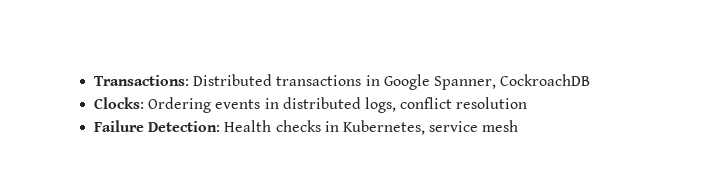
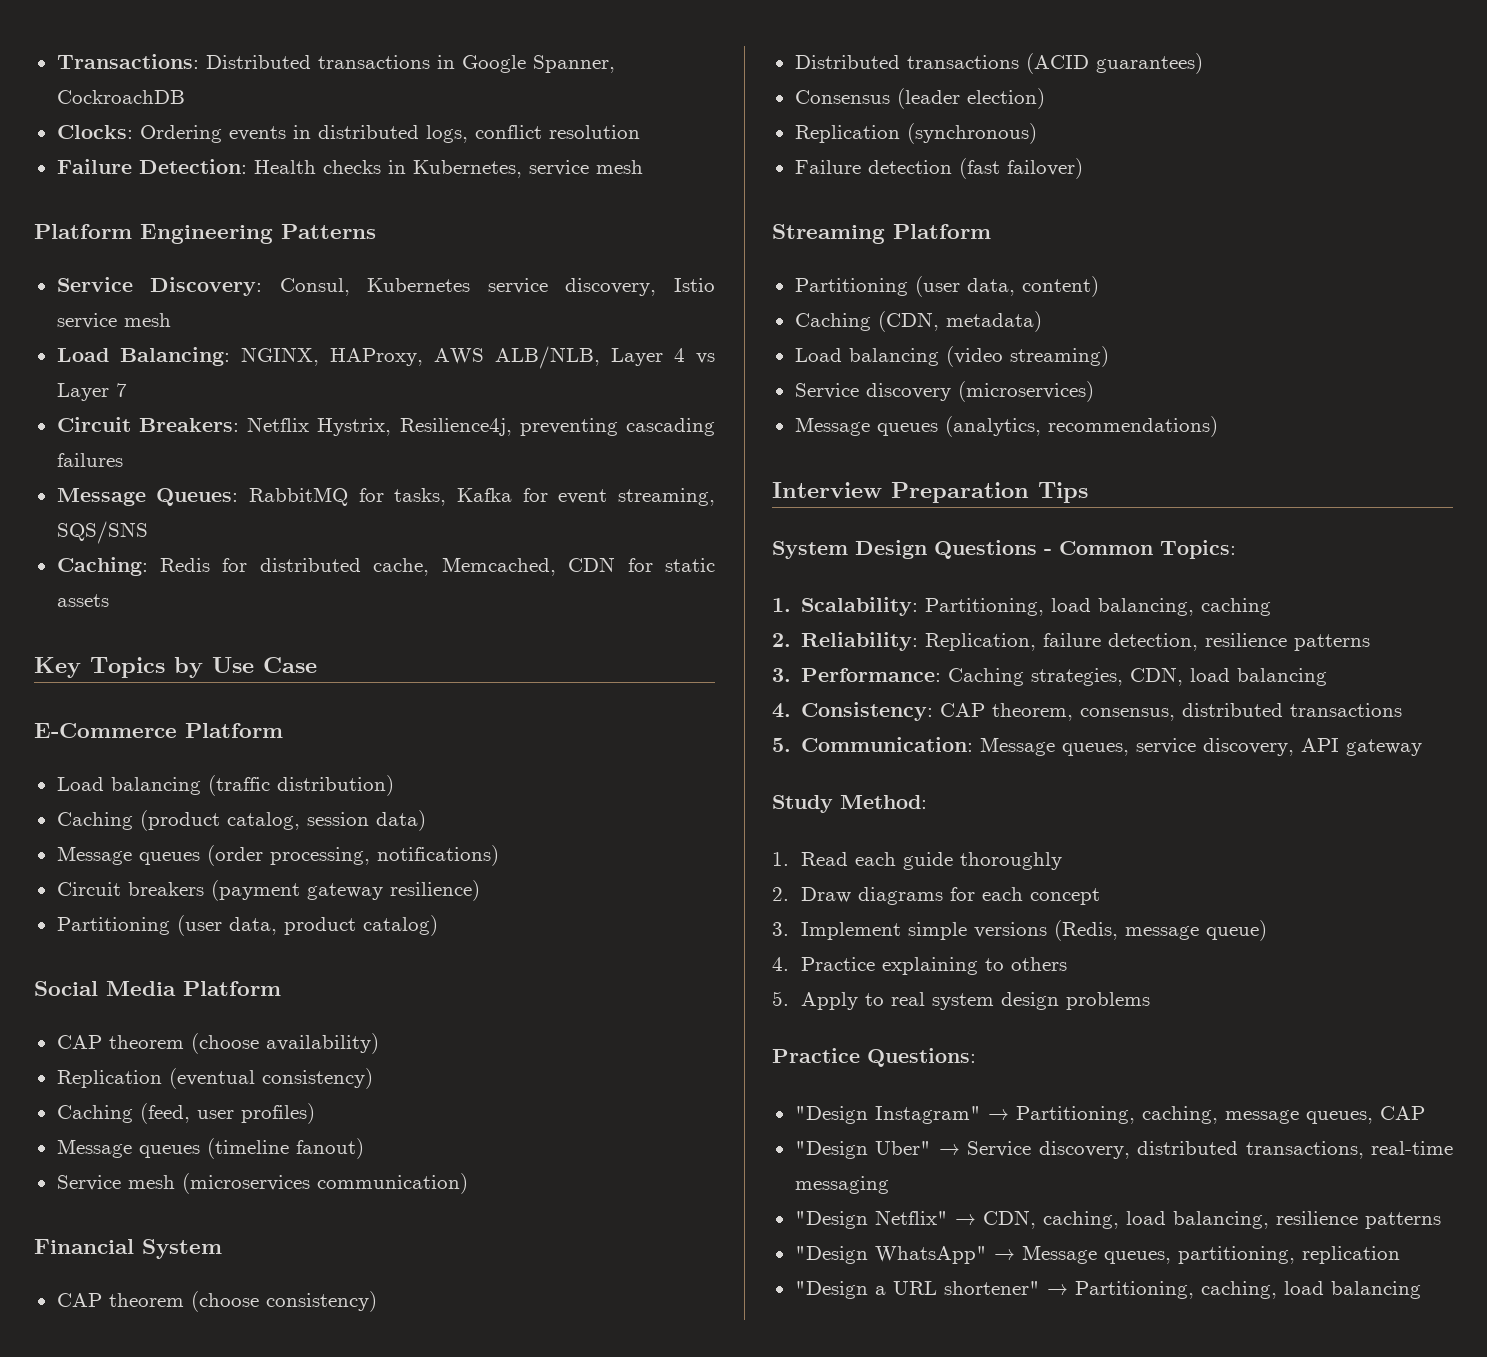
+ Platform Engineering Patterns
+ Service Discovery: Consul, Kubernetes service discovery, Istio service mesh
+ Load Balancing: NGINX, HAProxy, AWS ALB/NLB, Layer 4 vs Layer 7
+ Circuit Breakers: Netflix Hystrix, Resilience4j, preventing cascading failures
+ Message Queues: RabbitMQ for tasks, Kafka for event streaming, SQS/SNS
+ Caching: Redis for distributed cache, Memcached, CDN for static assets
+ Key Topics by Use Case
+ E-Commerce Platform
+ Load balancing (traffic distribution)
+ Caching (product catalog, session data)
+ Message queues (order processing, notifications)
+ Circuit breakers (payment gateway resilience)
+ Partitioning (user data, product catalog)
+ Social Media Platform
+ CAP theorem (choose availability)
+ Replication (eventual consistency)
+ Caching (feed, user profiles)
+ Message queues (timeline fanout)
+ Service mesh (microservices communication)
+ Financial System
+ CAP theorem (choose consistency)
+ Distributed transactions (ACID guarantees)
+ Consensus (leader election)
+ Replication (synchronous)
+ Failure detection (fast failover)
+ Streaming Platform
+ Partitioning (user data, content)
+ Caching (CDN, metadata)
+ Load balancing (video streaming)
+ Service discovery (microservices)
+ Message queues (analytics, recommendations)
+ Interview Preparation Tips
+ System Design Questions - Common Topics:
+ 1. Scalability: Partitioning, load balancing, caching
+ 2. Reliability: Replication, failure detection, resilience patterns
+ 3. Performance: Caching strategies, CDN, load balancing
+ 4. Consistency: CAP theorem, consensus, distributed transactions
+ 5. Communication: Message queues, service discovery, API gateway
+ Study Method:
+ 1. Read each guide thoroughly
+ 2. Draw diagrams for each concept
+ 3. Implement simple versions (Redis, message queue)
+ 4. Practice explaining to others
+ 5. Apply to real system design problems
+ Practice Questions:
+ "Design Instagram" → Partitioning, caching, message queues, CAP
+ "Design Uber" → Service discovery, distributed transactions, real-time messaging
+ "Design Netflix" → CDN, caching, load balancing, resilience patterns
+ "Design WhatsApp" → Message queues, partitioning, replication
+ "Design a URL shortener" → Partitioning, caching, load balancing

